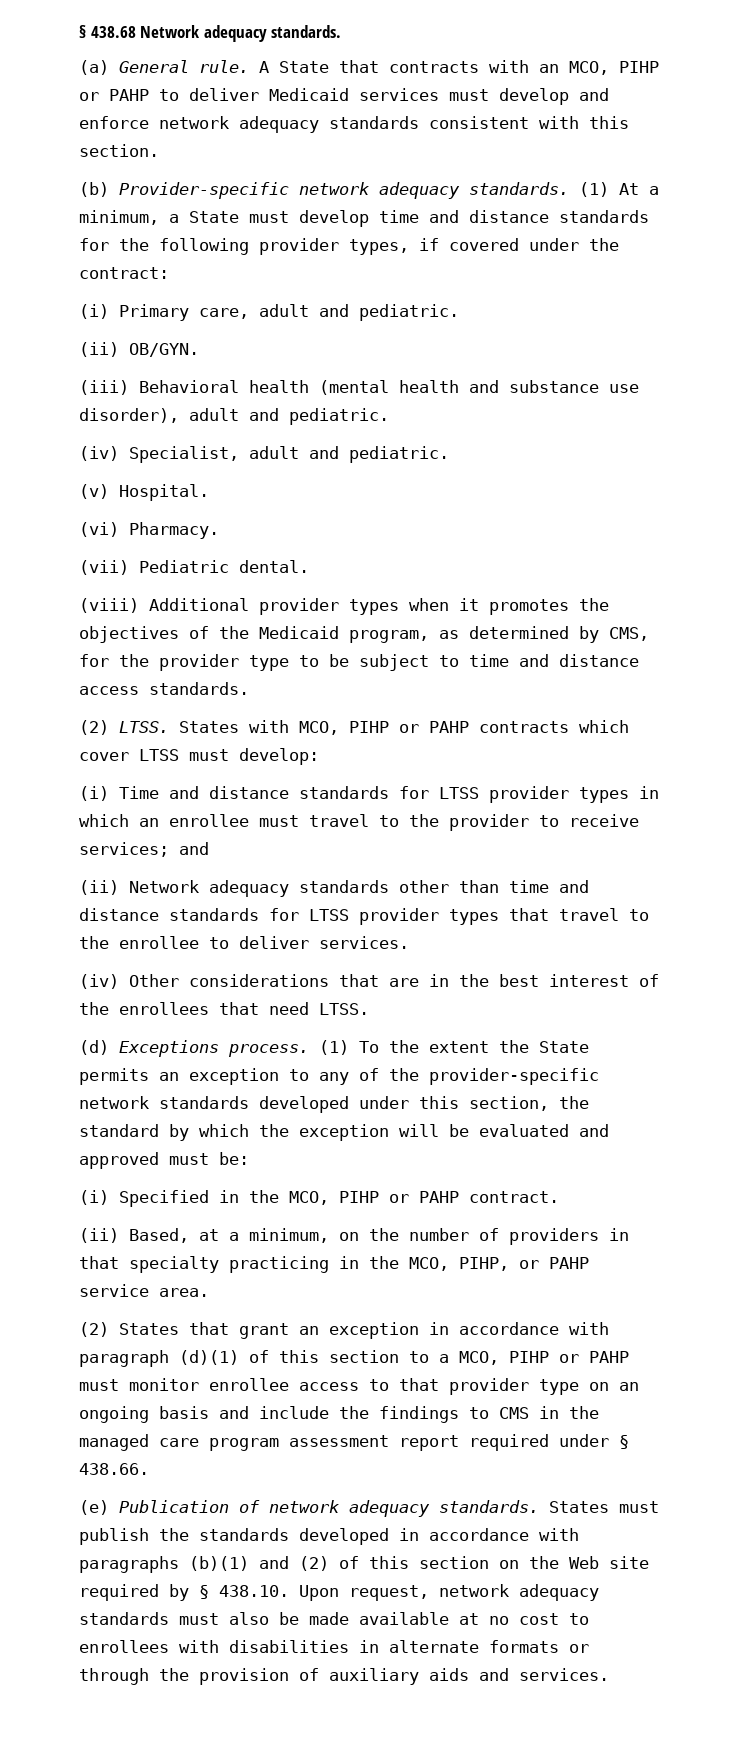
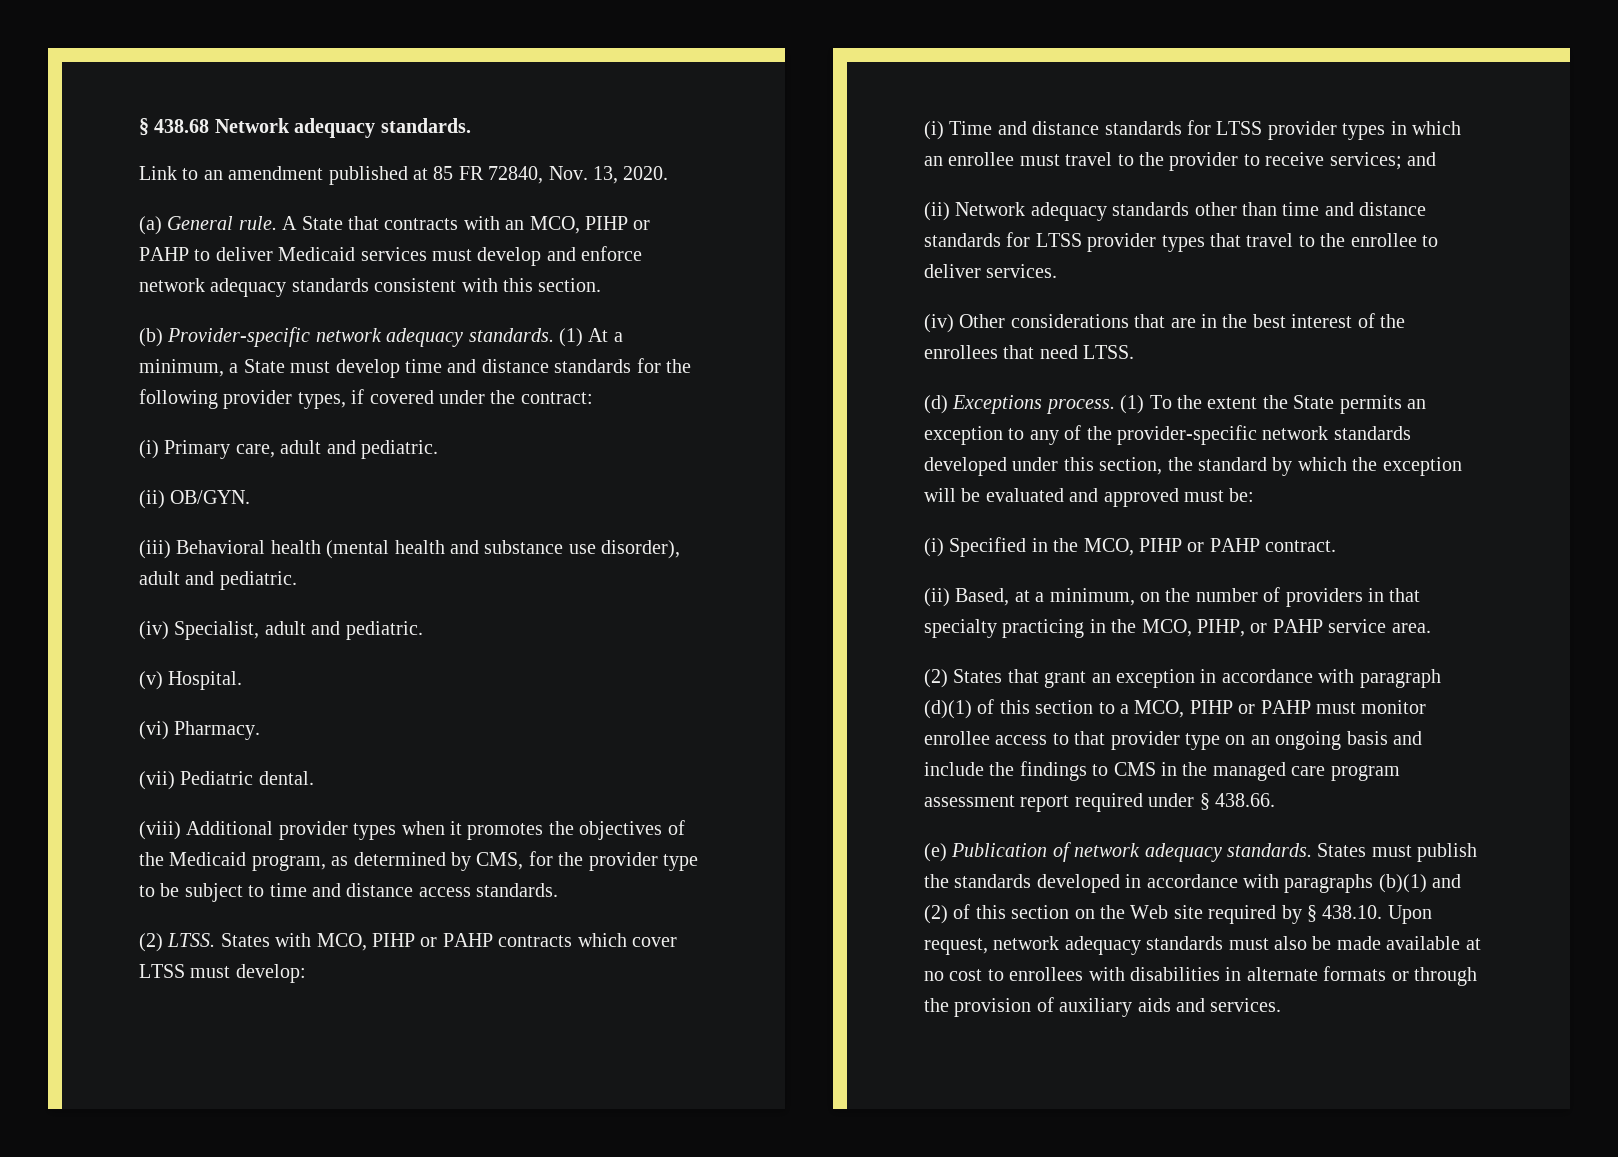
+ Link to an amendment published at 85 FR 72840, Nov. 13, 2020.

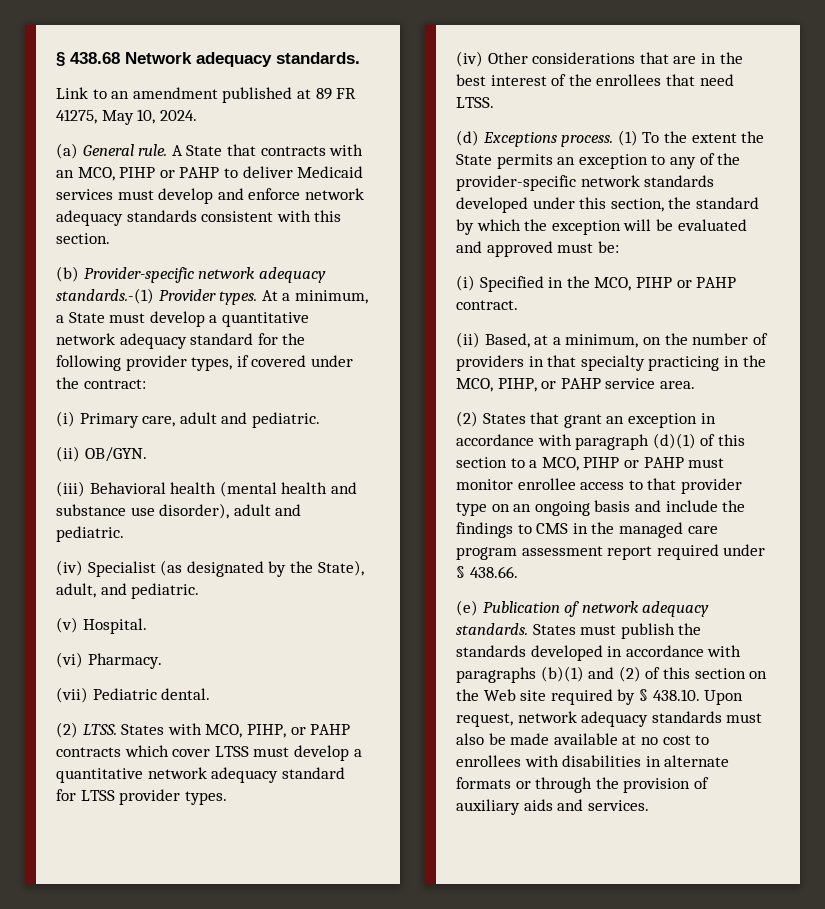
- Link to an amendment published at 85 FR 72840, Nov. 13, 2020.
+ Link to an amendment published at 89 FR 41275, May 10, 2024.
- (b) Provider-specific network adequacy standards. (1) At a minimum, a State must develop time and distance standards for the following provider types, if covered under the contract:
+ (b) Provider-specific network adequacy standards.-(1) Provider types. At a minimum, a State must develop a quantitative network adequacy standard for the following provider types, if covered under the contract:
- (iv) Specialist, adult and pediatric.
+ (iv) Specialist (as designated by the State), adult, and pediatric.
- (viii) Additional provider types when it promotes the objectives of the Medicaid program, as determined by CMS, for the provider type to be subject to time and distance access standards.
- States with MCO, PIHP or PAHP contracts which cover LTSS must develop:
- (i) Time and distance standards for LTSS provider types in which an enrollee must travel to the provider to receive services; and
- (ii) Network adequacy standards other than time and distance standards for LTSS provider types that travel to the enrollee to deliver services.
+ States with MCO, PIHP, or PAHP contracts which cover LTSS must develop a quantitative network adequacy standard for LTSS provider types.

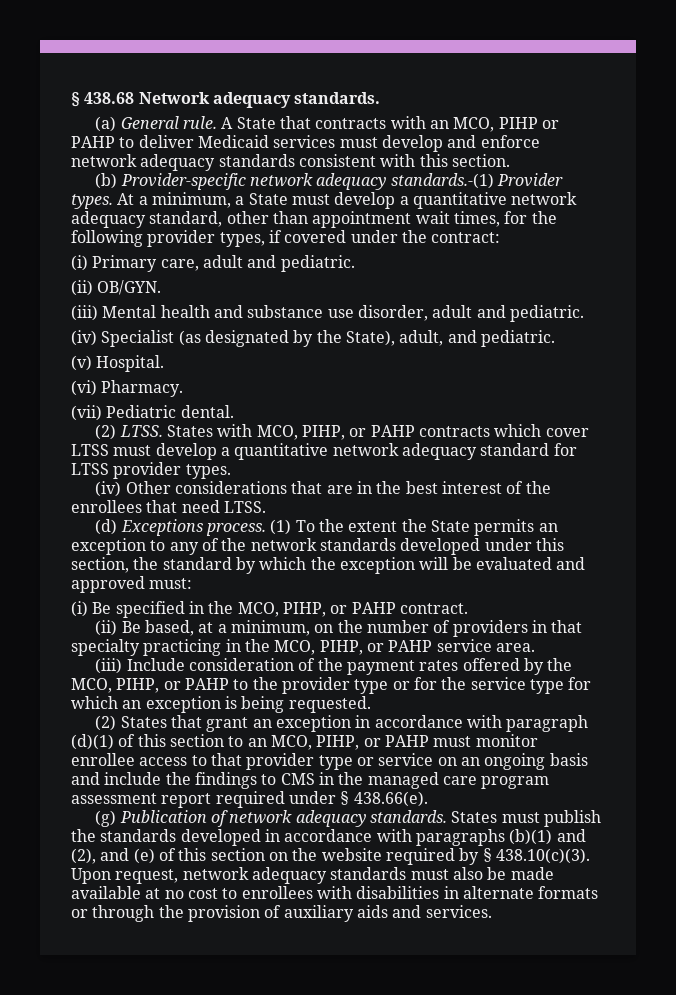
- Link to an amendment published at 89 FR 41275, May 10, 2024.
- At a minimum, a State must develop a quantitative network adequacy standard for the following provider types, if covered under the contract:
+ At a minimum, a State must develop a quantitative network adequacy standard, other than appointment wait times, for the following provider types, if covered under the contract:
- (iii) Behavioral health (mental health and substance use disorder), adult and pediatric.
+ (iii) Mental health and substance use disorder, adult and pediatric.
- (1) To the extent the State permits an exception to any of the provider-specific network standards developed under this section, the standard by which the exception will be evaluated and approved must be:
- (i) Specified in the MCO, PIHP or PAHP contract.
+ (1) To the extent the State permits an exception to any of the network standards developed under this section, the standard by which the exception will be evaluated and approved must:
+ (i) Be specified in the MCO, PIHP, or PAHP contract.
- (ii) Based, at a minimum, on the number of providers in that specialty practicing in the MCO, PIHP, or PAHP service area.
+ (ii) Be based, at a minimum, on the number of providers in that specialty practicing in the MCO, PIHP, or PAHP service area.
+ (iii) Include consideration of the payment rates offered by the MCO, PIHP, or PAHP to the provider type or for the service type for which an exception is being requested.
- (2) States that grant an exception in accordance with paragraph (d)(1) of this section to a MCO, PIHP or PAHP must monitor enrollee access to that provider type on an ongoing basis and include the findings to CMS in the managed care program assessment report required under § 438.66.
- (e) Publication of network adequacy standards.
+ (2) States that grant an exception in accordance with paragraph (d)(1) of this section to an MCO, PIHP, or PAHP must monitor enrollee access to that provider type or service on an ongoing basis and include the findings to CMS in the managed care program assessment report required under § 438.66(e).
+ (g) Publication of network adequacy standards.
- States must publish the standards developed in accordance with paragraphs (b)(1) and (2) of this section on the Web site required by § 438.10. Upon request, network adequacy standards must also be made available at no cost to enrollees with disabilities in alternate formats or through the provision of auxiliary aids and services.
+ States must publish the standards developed in accordance with paragraphs (b)(1) and (2), and (e) of this section on the website required by § 438.10(c)(3). Upon request, network adequacy standards must also be made available at no cost to enrollees with disabilities in alternate formats or through the provision of auxiliary aids and services.

